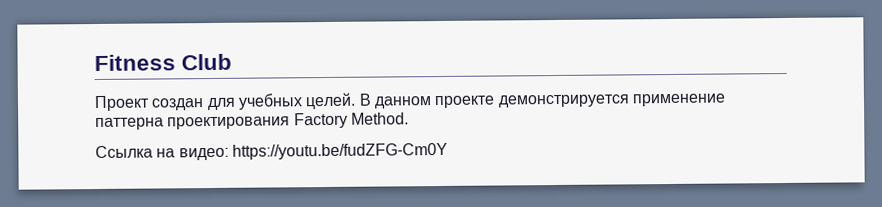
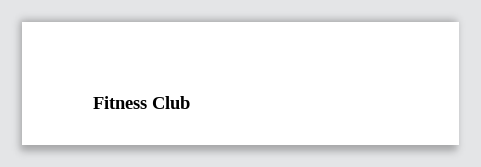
- Проект создан для учебных целей. В данном проекте демонстрируется применение паттерна проектирования Factory Method.
- Ссылка на видео: https://youtu.be/fudZFG-Cm0Y

